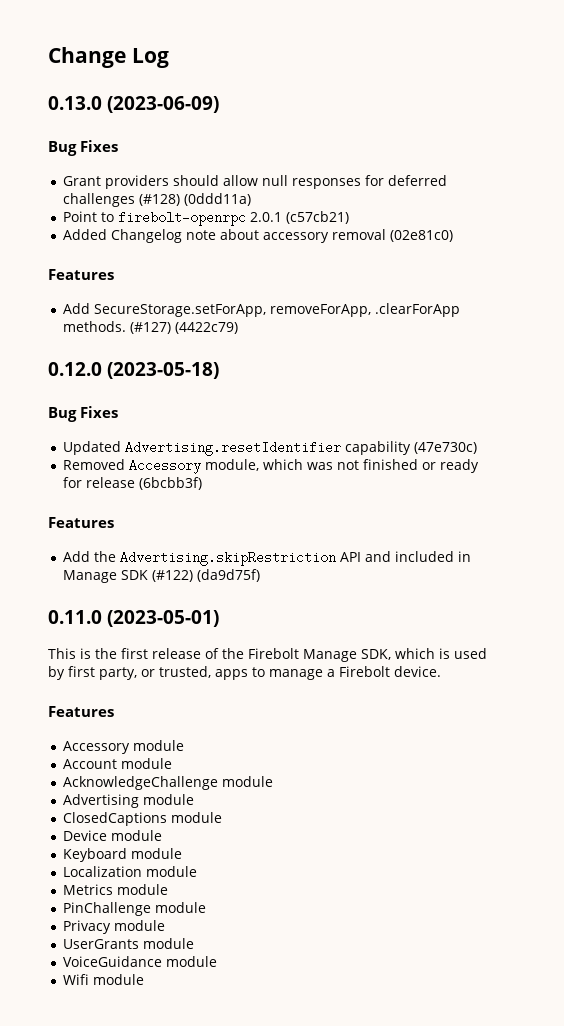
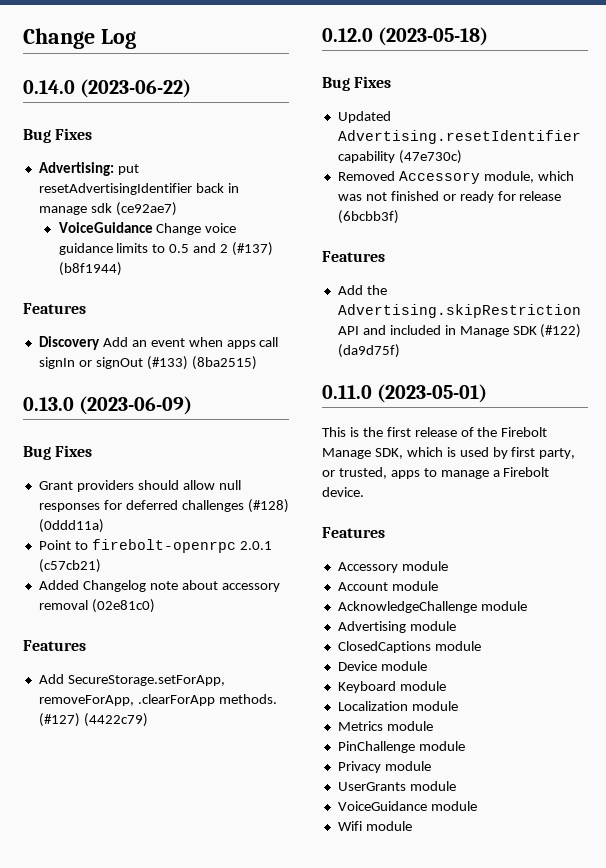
+ 0.14.0 (2023-06-22)
+ Bug Fixes
+ Advertising: put resetAdvertisingIdentifier back in manage sdk (ce92ae7)
+ VoiceGuidance Change voice guidance limits to 0.5 and 2 (#137) (b8f1944)
+ Features
+ Discovery Add an event when apps call signIn or signOut (#133) (8ba2515)

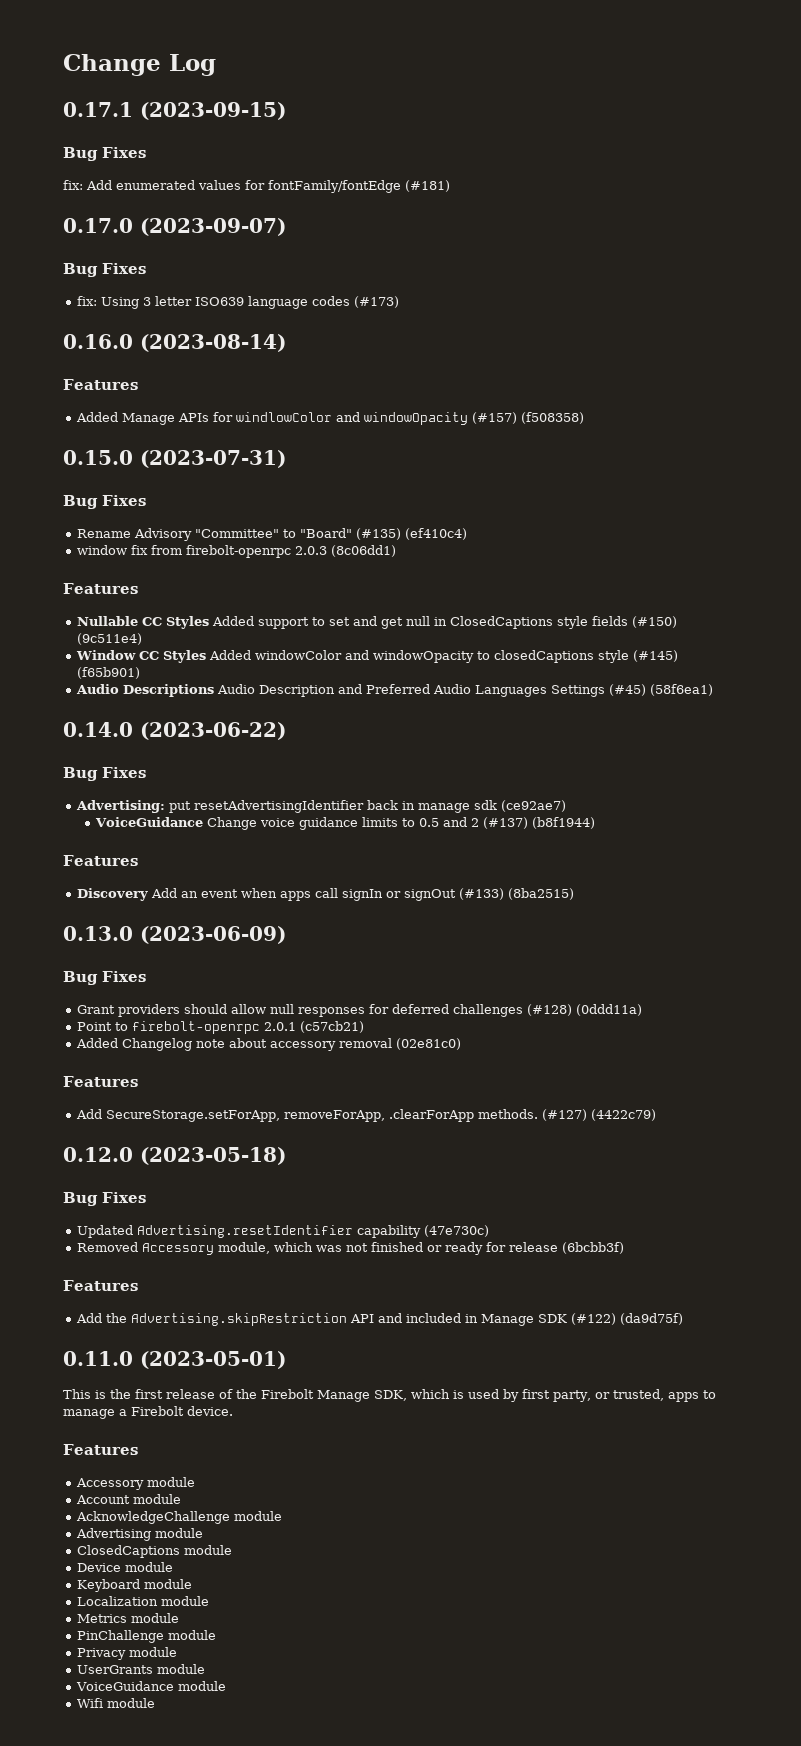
+ 0.17.1 (2023-09-15)
+ Bug Fixes
+ fix: Add enumerated values for fontFamily/fontEdge (#181)
+ 0.17.0 (2023-09-07)
+ Bug Fixes
+ fix: Using 3 letter ISO639 language codes (#173)
+ 0.16.0 (2023-08-14)
+ Features
+ Added Manage APIs for windlowColor and windowOpacity (#157) (f508358)
+ 0.15.0 (2023-07-31)
+ Bug Fixes
+ Rename Advisory "Committee" to "Board" (#135) (ef410c4)
+ window fix from firebolt-openrpc 2.0.3 (8c06dd1)
+ Features
+ Nullable CC Styles Added support to set and get null in ClosedCaptions style fields (#150) (9c511e4)
+ Window CC Styles Added windowColor and windowOpacity to closedCaptions style (#145) (f65b901)
+ Audio Descriptions Audio Description and Preferred Audio Languages Settings (#45) (58f6ea1)

